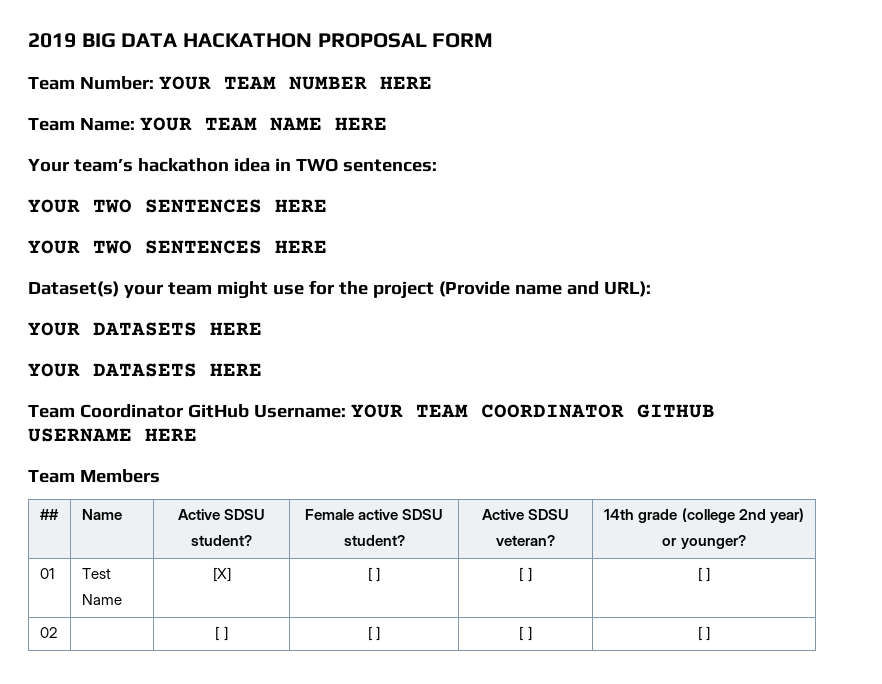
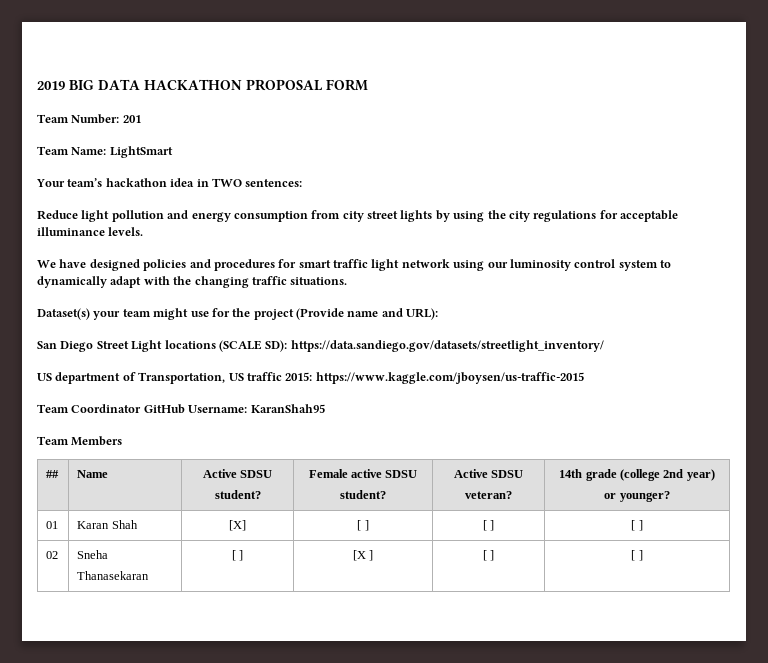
- Team Number: YOUR TEAM NUMBER HERE
- Team Name: YOUR TEAM NAME HERE
+ Team Number: 201
+ Team Name: LightSmart
  Your team’s hackathon idea in TWO sentences:
- YOUR TWO SENTENCES HERE
- YOUR TWO SENTENCES HERE
+ Reduce light pollution and energy consumption from city street lights by using the city regulations for acceptable illuminance levels.
+ We have designed policies and procedures for smart traffic light network using our luminosity control system to dynamically adapt with the changing traffic situations.
  Dataset(s) your team might use for the project (Provide name and URL):
- YOUR DATASETS HERE
- YOUR DATASETS HERE
- Team Coordinator GitHub Username: YOUR TEAM COORDINATOR GITHUB USERNAME HERE
+ San Diego Street Light locations (SCALE SD): https://data.sandiego.gov/datasets/streetlight_inventory/
+ US department of Transportation, US traffic 2015: https://www.kaggle.com/jboysen/us-traffic-2015
+ Team Coordinator GitHub Username: KaranShah95
- 01 | Test Name | [X] | [ ] | [ ] | [ ]
+ 01 | Karan Shah | [X] | [ ] | [ ] | [ ]
- 02 | | [ ] | [ ] | [ ] | [ ]
+ 02 | Sneha Thanasekaran | [ ] | [X ] | [ ] | [ ]

